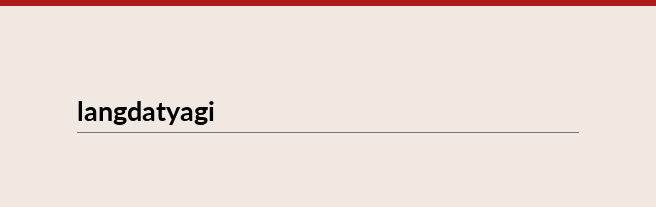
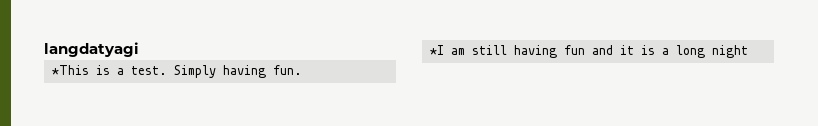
+ *This is a test. Simply having fun.
+ *I am still having fun and it is a long night

